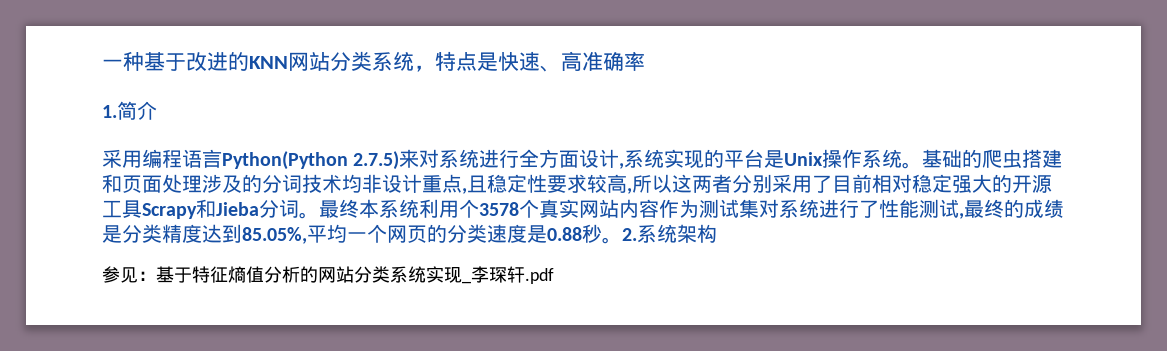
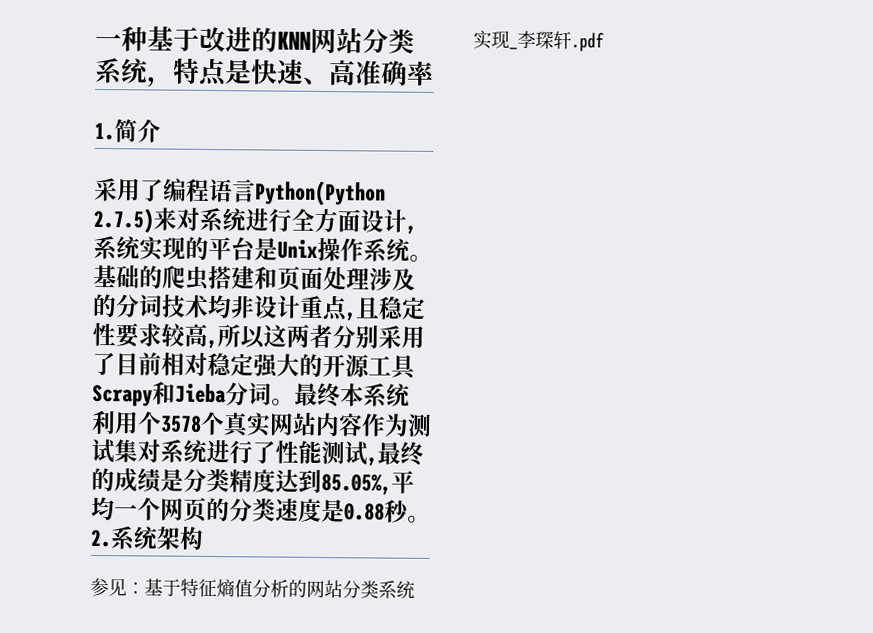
- 采用编程语言Python(Python 2.7.5)来对系统进行全方面设计,系统实现的平台是Unix操作系统。
+ 采用了编程语言Python(Python 2.7.5)来对系统进行全方面设计,系统实现的平台是Unix操作系统。

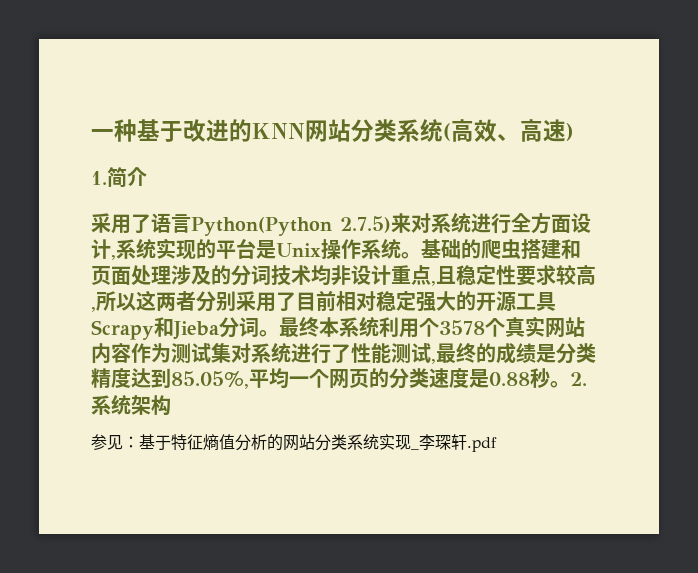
- 一种基于改进的KNN网站分类系统，特点是快速、高准确率
+ 一种基于改进的KNN网站分类系统(高效、高速)
- 采用了编程语言Python(Python 2.7.5)来对系统进行全方面设计,系统实现的平台是Unix操作系统。
+ 采用了语言Python(Python 2.7.5)来对系统进行全方面设计,系统实现的平台是Unix操作系统。

